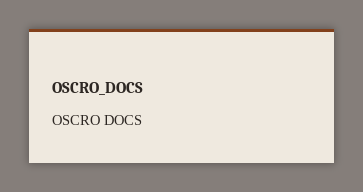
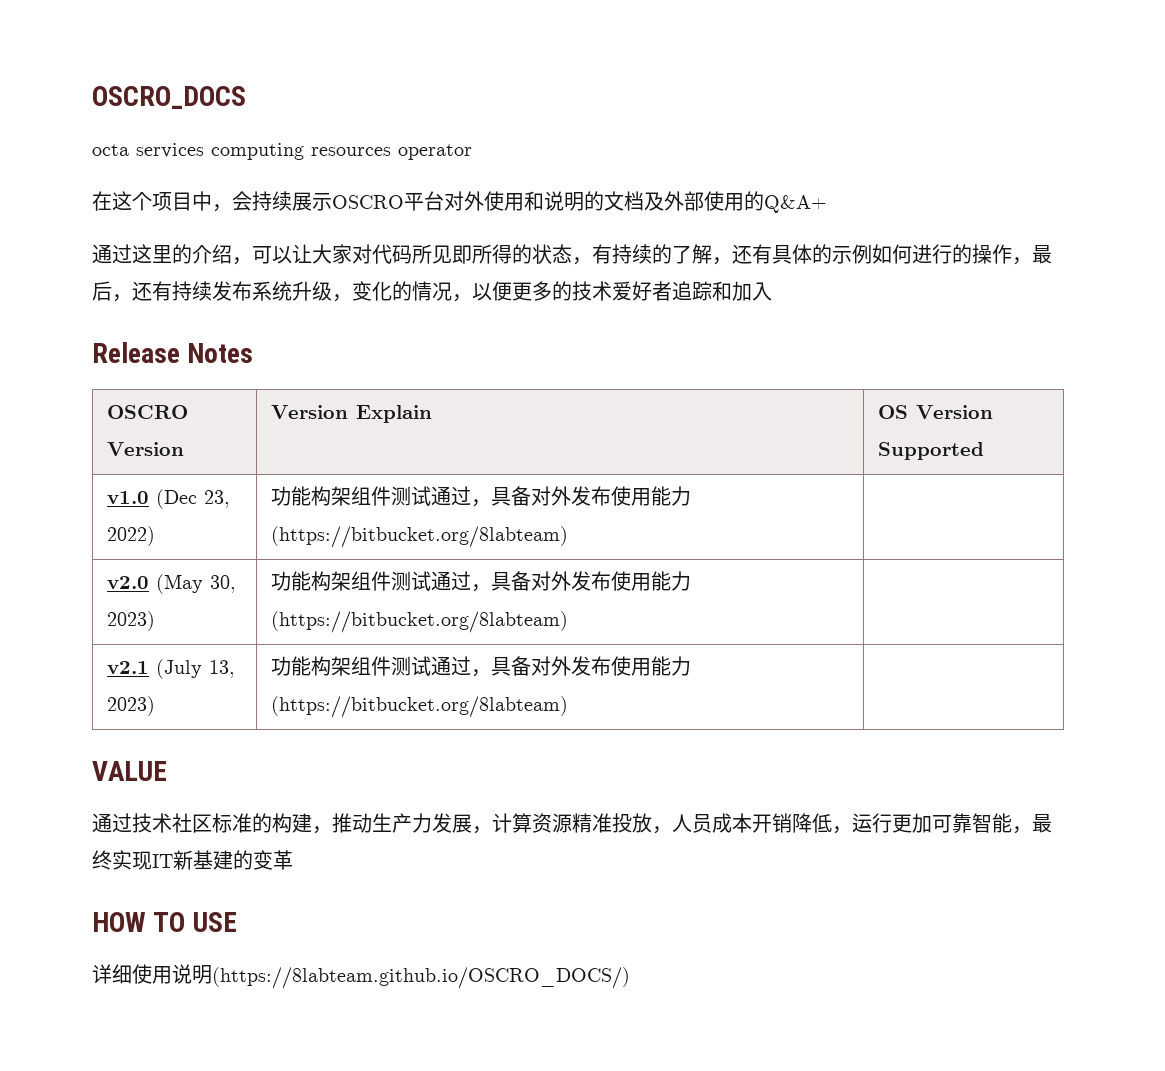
- OSCRO DOCS
+ octa services computing resources operator
+ 在这个项目中，会持续展示OSCRO平台对外使用和说明的文档及外部使用的Q&A+
+ 通过这里的介绍，可以让大家对代码所见即所得的状态，有持续的了解，还有具体的示例如何进行的操作，最后，还有持续发布系统升级，变化的情况，以便更多的技术爱好者追踪和加入
+ Release Notes
+ OSCRO Version | Version Explain | OS Version Supported
+ v1.0 (Dec 23, 2022) | 功能构架组件测试通过，具备对外发布使用能力(https://bitbucket.org/8labteam) |
+ v2.0 (May 30, 2023) | 功能构架组件测试通过，具备对外发布使用能力(https://bitbucket.org/8labteam) |
+ v2.1 (July 13, 2023) | 功能构架组件测试通过，具备对外发布使用能力(https://bitbucket.org/8labteam) |
+ VALUE
+ 通过技术社区标准的构建，推动生产力发展，计算资源精准投放，人员成本开销降低，运行更加可靠智能，最终实现IT新基建的变革
+ HOW TO USE
+ 详细使用说明(https://8labteam.github.io/OSCRO_DOCS/)

